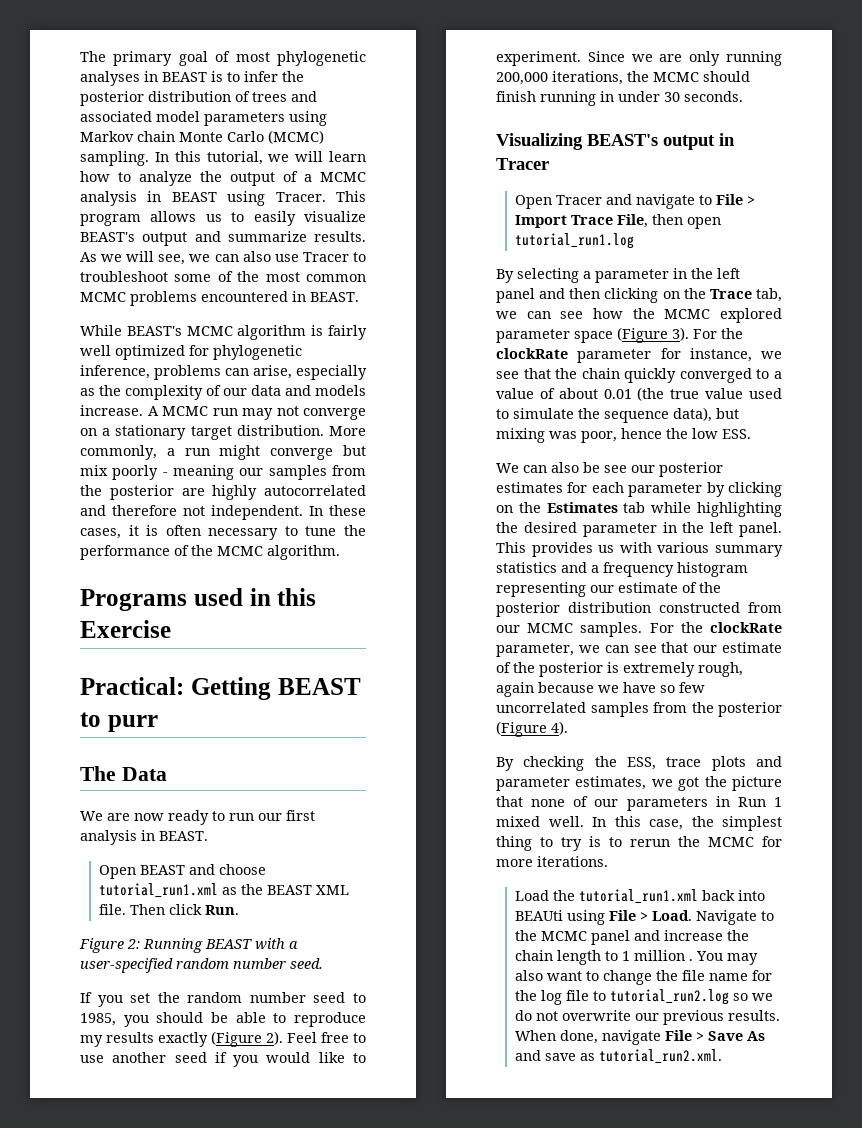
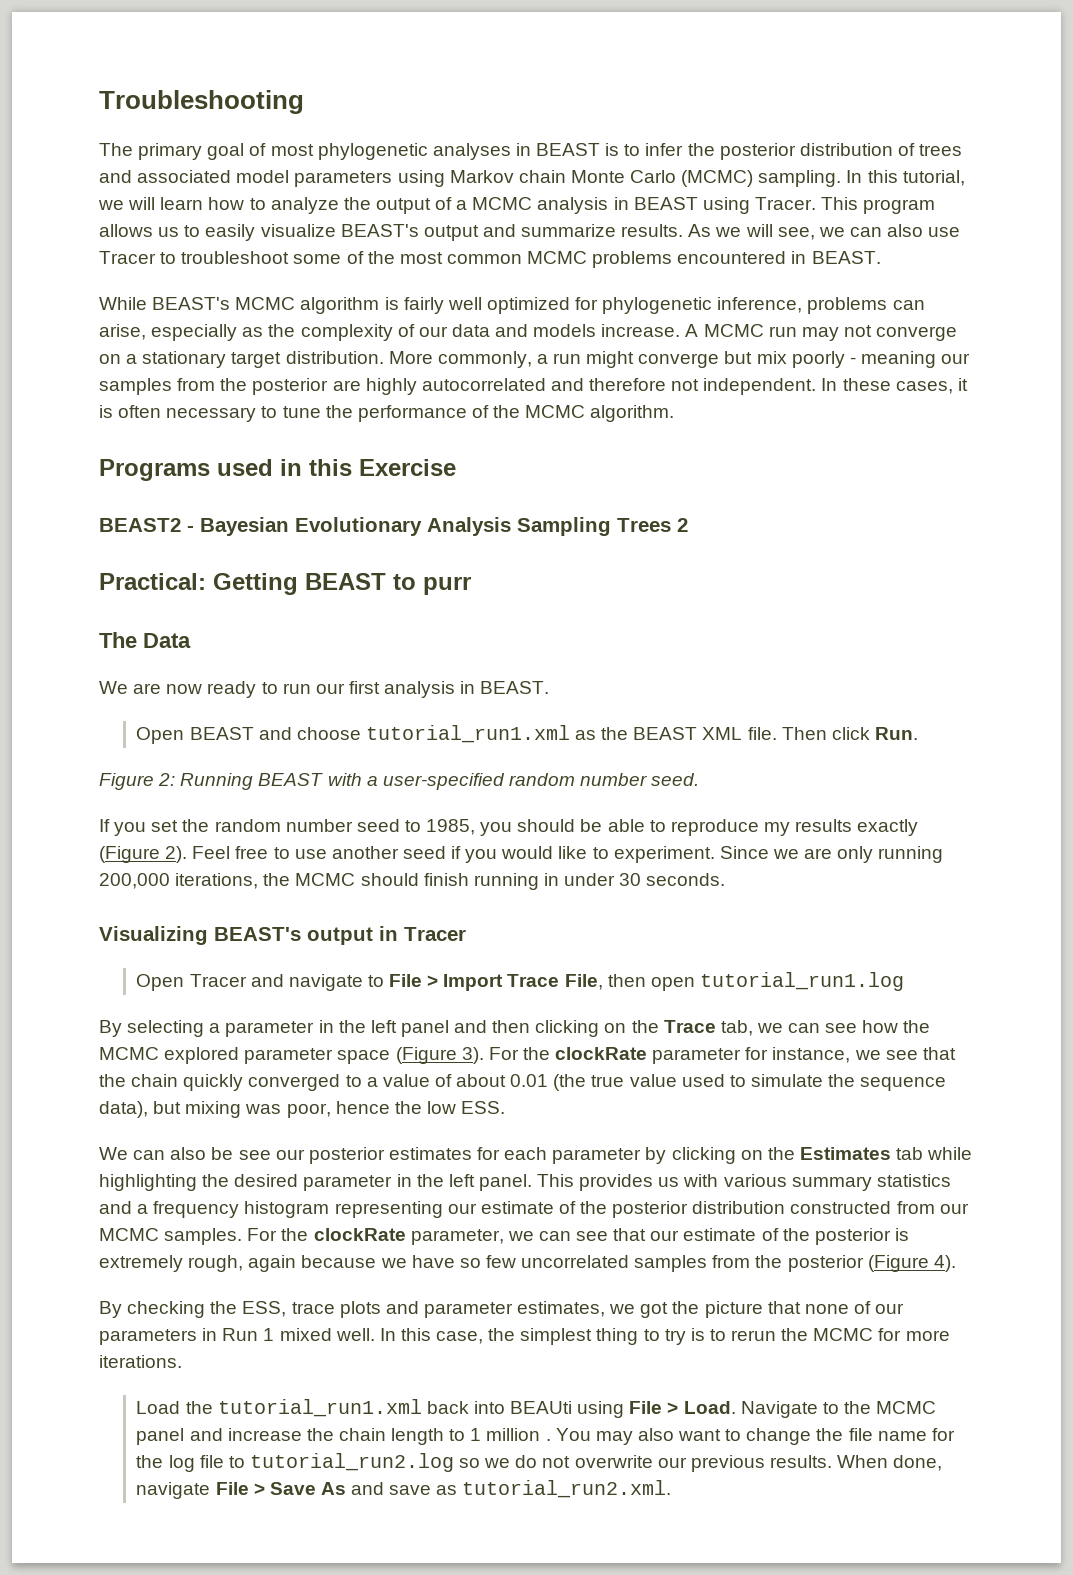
+ Troubleshooting
+ BEAST2 - Bayesian Evolutionary Analysis Sampling Trees 2

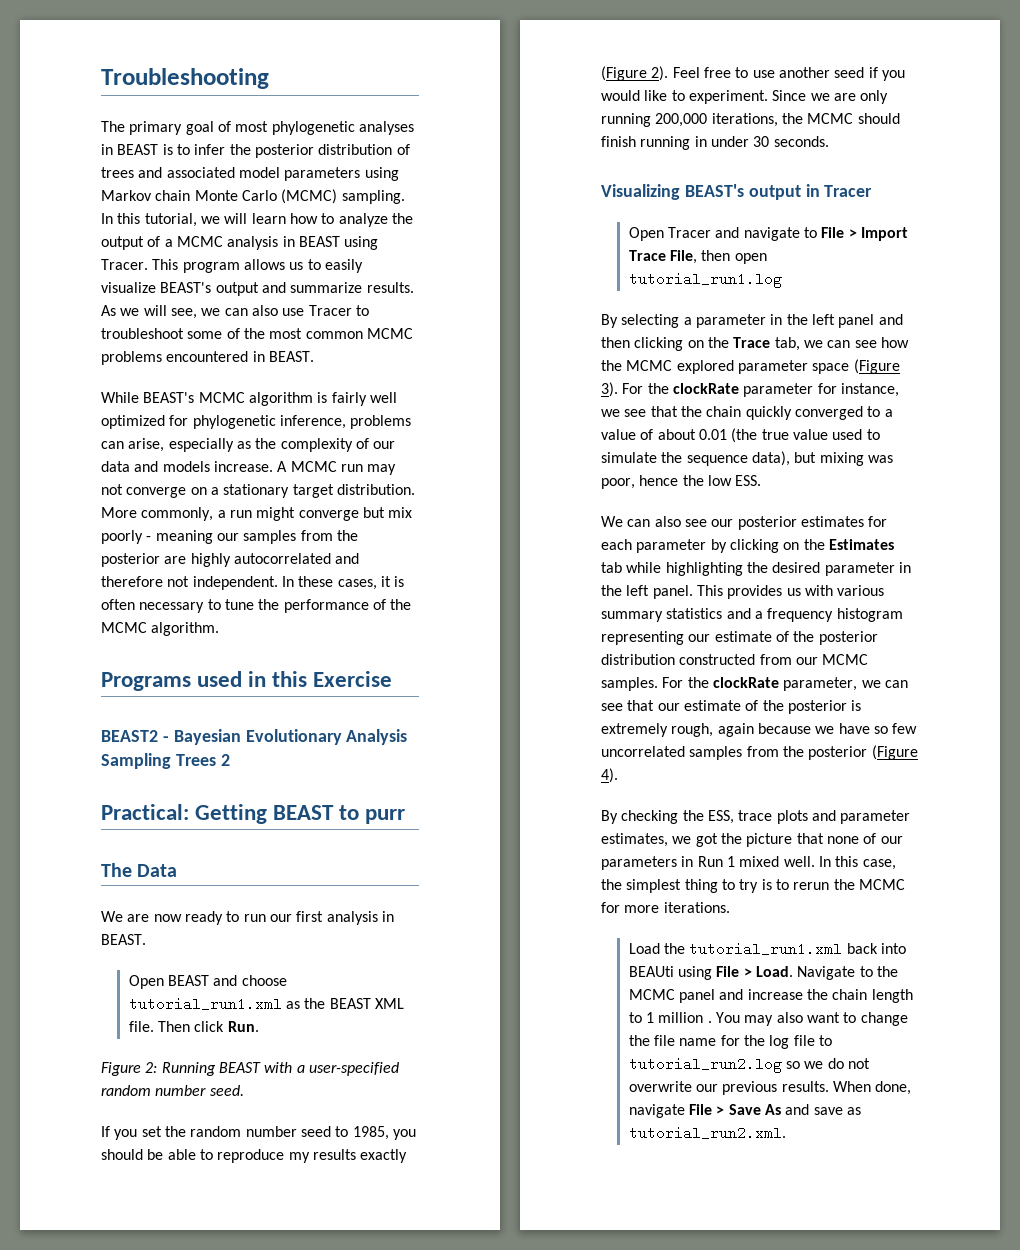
- We can also be see our posterior estimates for each parameter by clicking on the Estimates tab while highlighting the desired parameter in the left panel.
+ We can also see our posterior estimates for each parameter by clicking on the Estimates tab while highlighting the desired parameter in the left panel.

